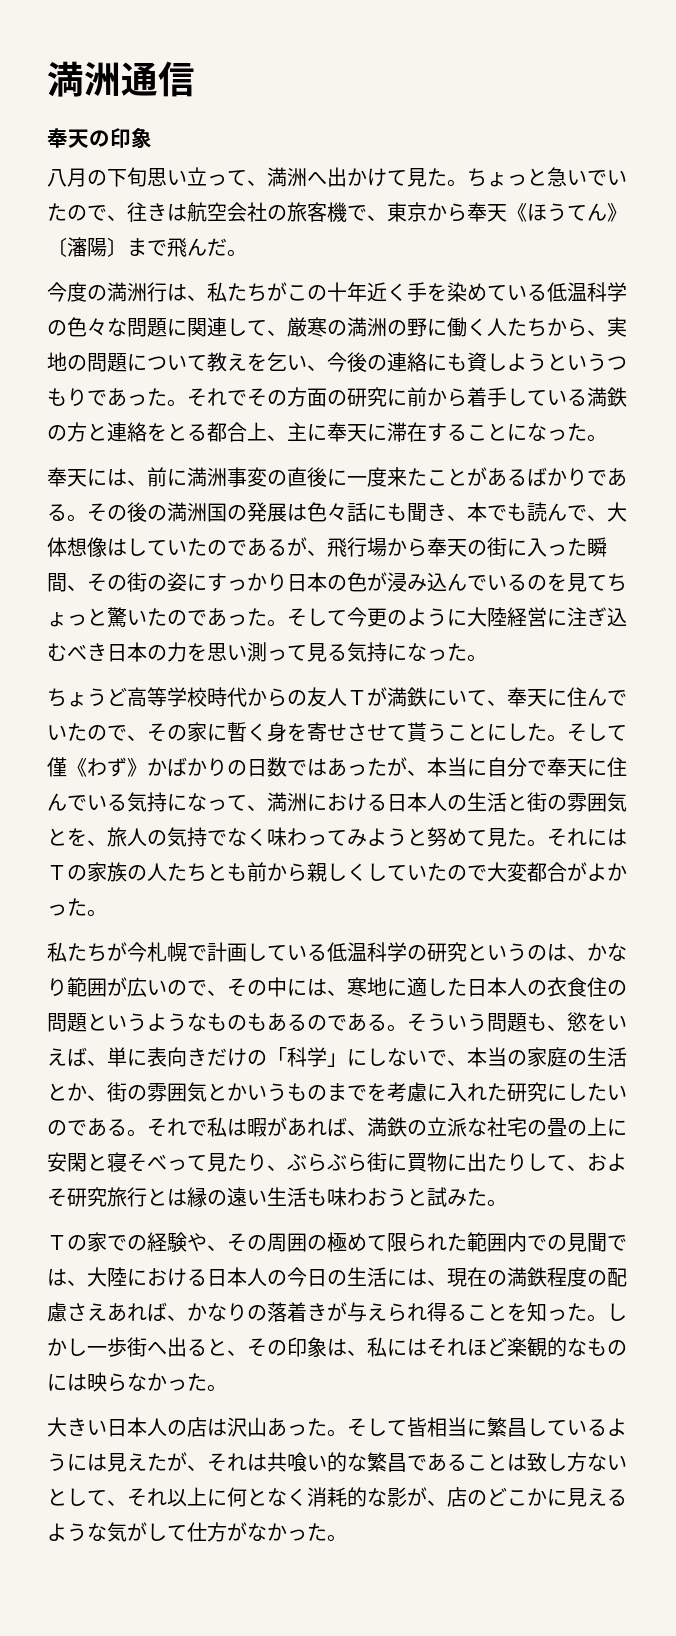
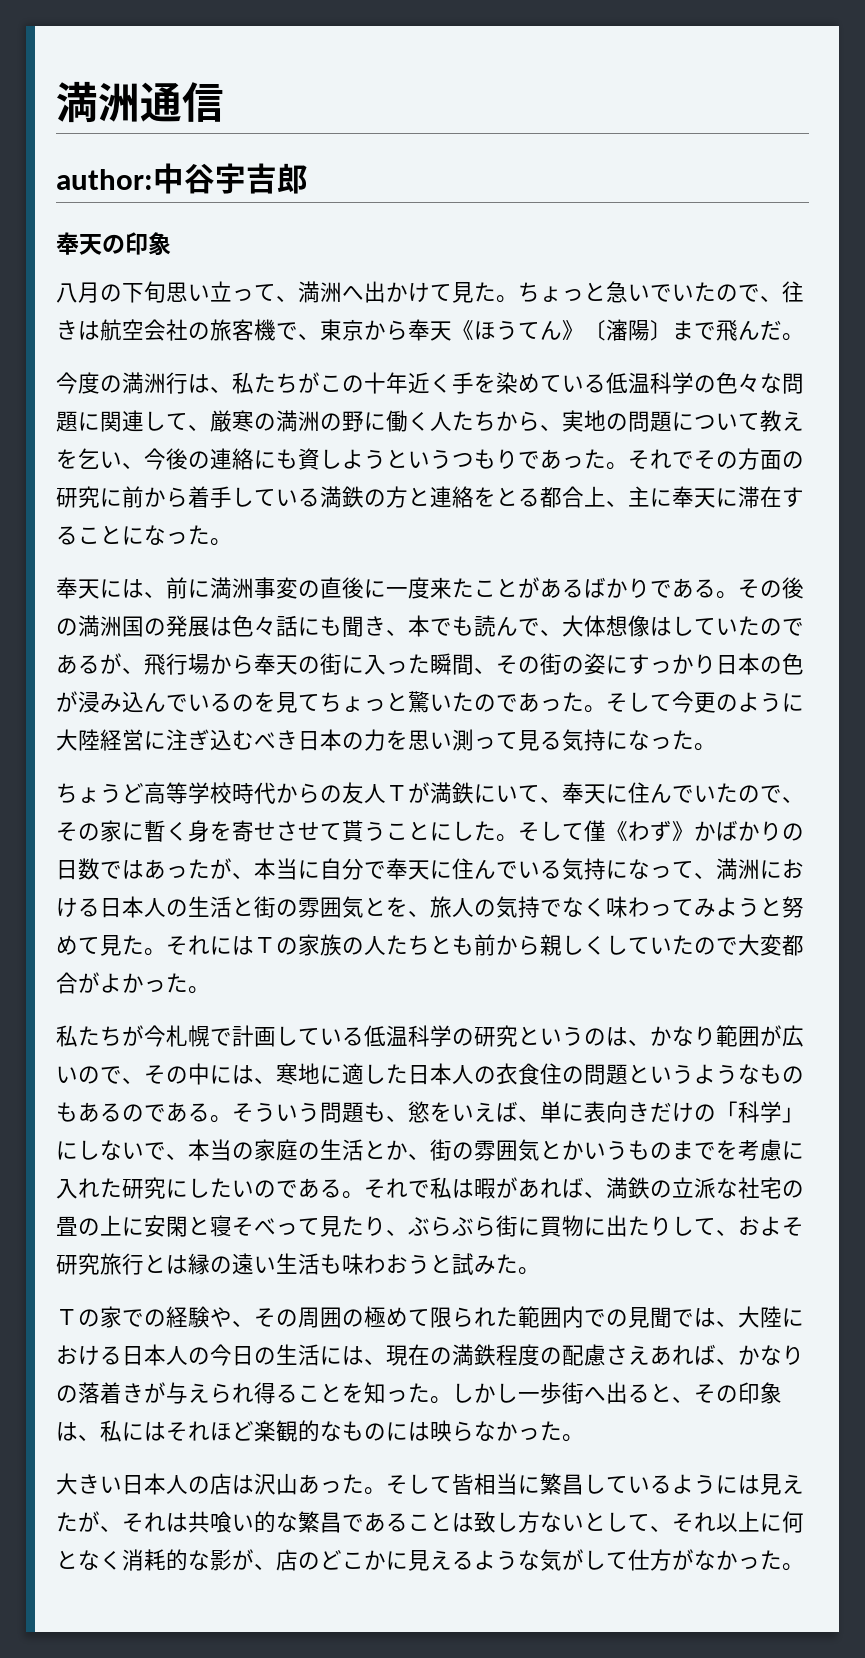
+ author:中谷宇吉郎

